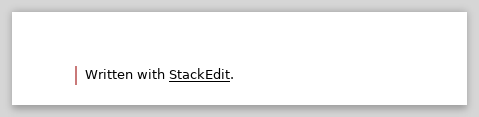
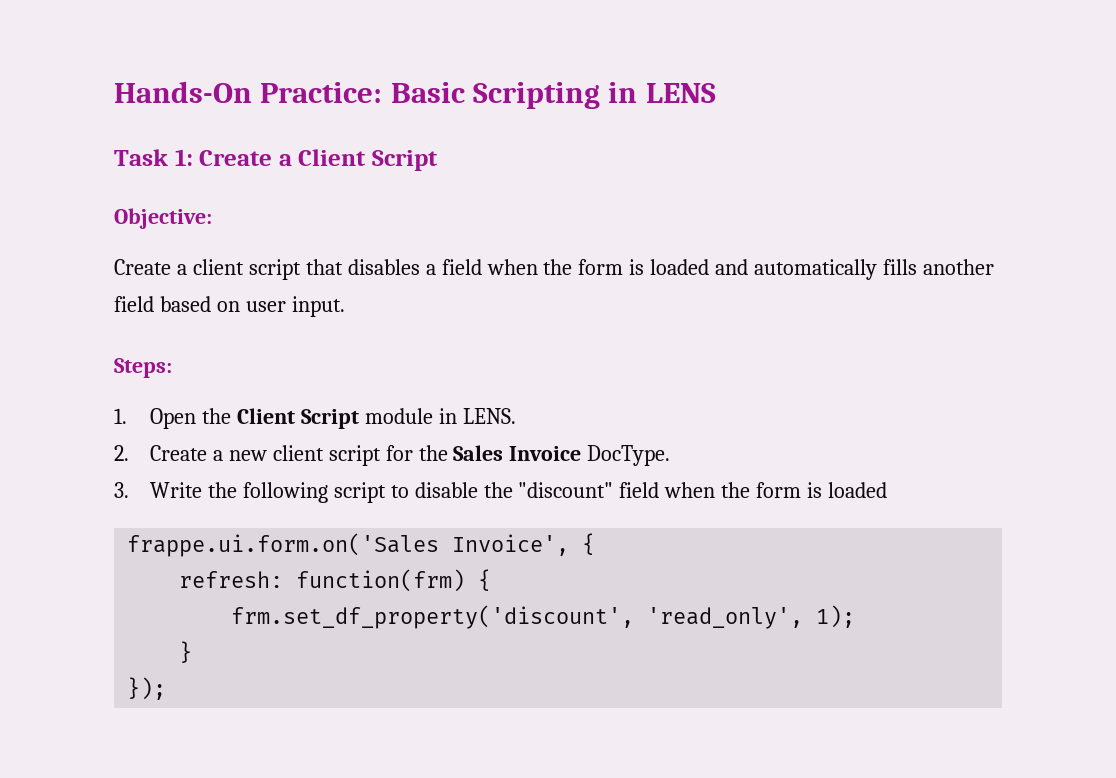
- Written with StackEdit.
+ Hands-On Practice: Basic Scripting in LENS
+ Task 1: Create a Client Script
+ Objective:
+ Create a client script that disables a field when the form is loaded and automatically fills another field based on user input.
+ Steps:
+ 1. Open the Client Script module in LENS.
+ 2. Create a new client script for the Sales Invoice DocType.
+ 3. Write the following script to disable the "discount" field when the form is loaded
+ frappe.ui.form.on('Sales Invoice', {
+ refresh: function(frm) {
+ frm.set_df_property('discount', 'read_only', 1);
+ }
+ });

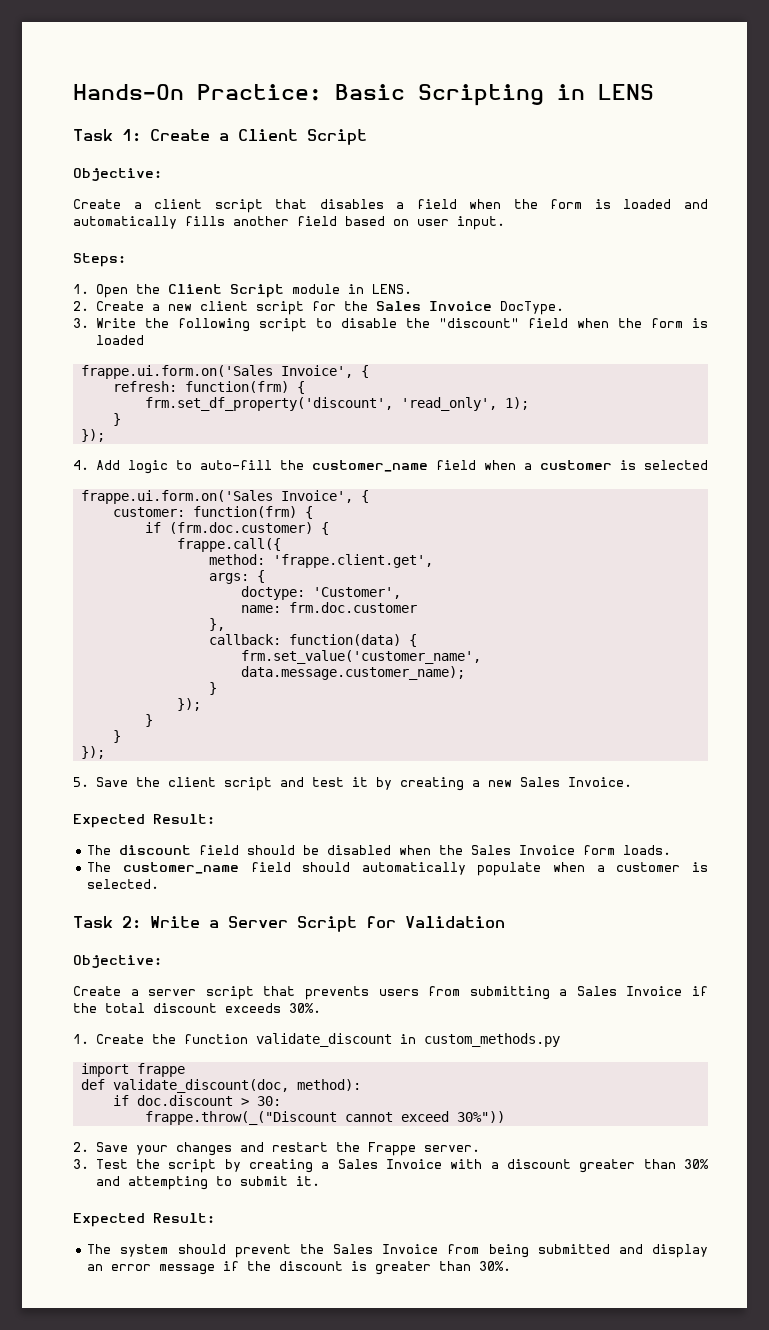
+ 4. Add logic to auto-fill the customer_name field when a customer is selected
+ frappe.ui.form.on('Sales Invoice', {
+ customer: function(frm) {
+ if (frm.doc.customer) {
+ frappe.call({
+ method: 'frappe.client.get',
+ args: {
+ doctype: 'Customer',
+ name: frm.doc.customer
+ },
+ callback: function(data) {
+ frm.set_value('customer_name', data.message.customer_name);
+ }
+ });
+ }
+ }
+ });
+ 5. Save the client script and test it by creating a new Sales Invoice.
+ Expected Result:
+ The discount field should be disabled when the Sales Invoice form loads.
+ The customer_name field should automatically populate when a customer is selected.
+ Task 2: Write a Server Script for Validation
+ Objective:
+ Create a server script that prevents users from submitting a Sales Invoice if the total discount exceeds 30%.
+ 1. Create the function validate_discount in custom_methods.py
+ import frappe
+ def validate_discount(doc, method):
+ if doc.discount > 30:
+ frappe.throw(_("Discount cannot exceed 30%"))
+ 2. Save your changes and restart the Frappe server.
+ 3. Test the script by creating a Sales Invoice with a discount greater than 30% and attempting to submit it.
+ Expected Result:
+ The system should prevent the Sales Invoice from being submitted and display an error message if the discount is greater than 30%.

